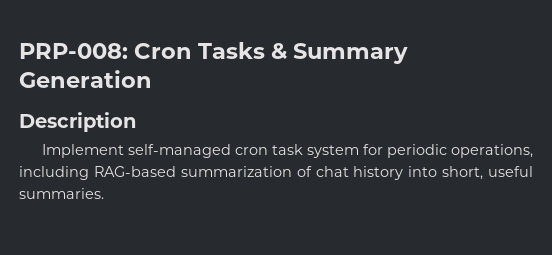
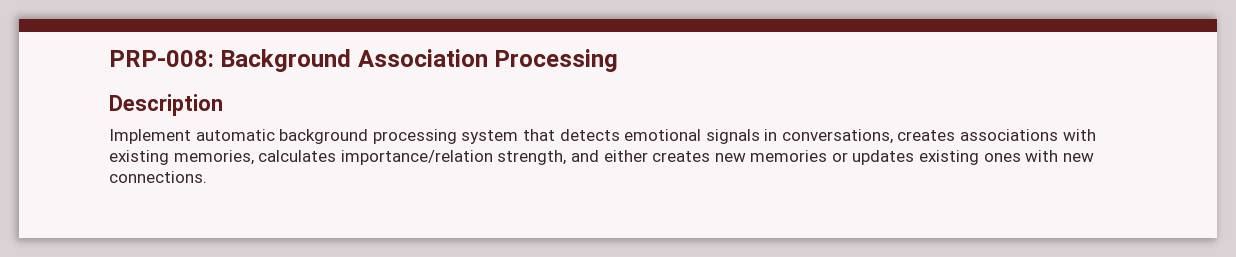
- PRP-008: Cron Tasks & Summary Generation
+ PRP-008: Background Association Processing
  Description
- Implement self-managed cron task system for periodic operations, including RAG-based summarization of chat history into short, useful summaries.
+ Implement automatic background processing system that detects emotional signals in conversations, creates associations with existing memories, calculates importance/relation strength, and either creates new memories or updates existing ones with new connections.

